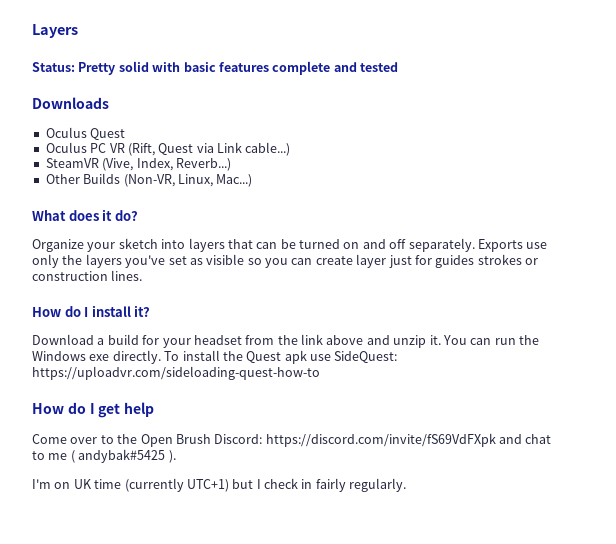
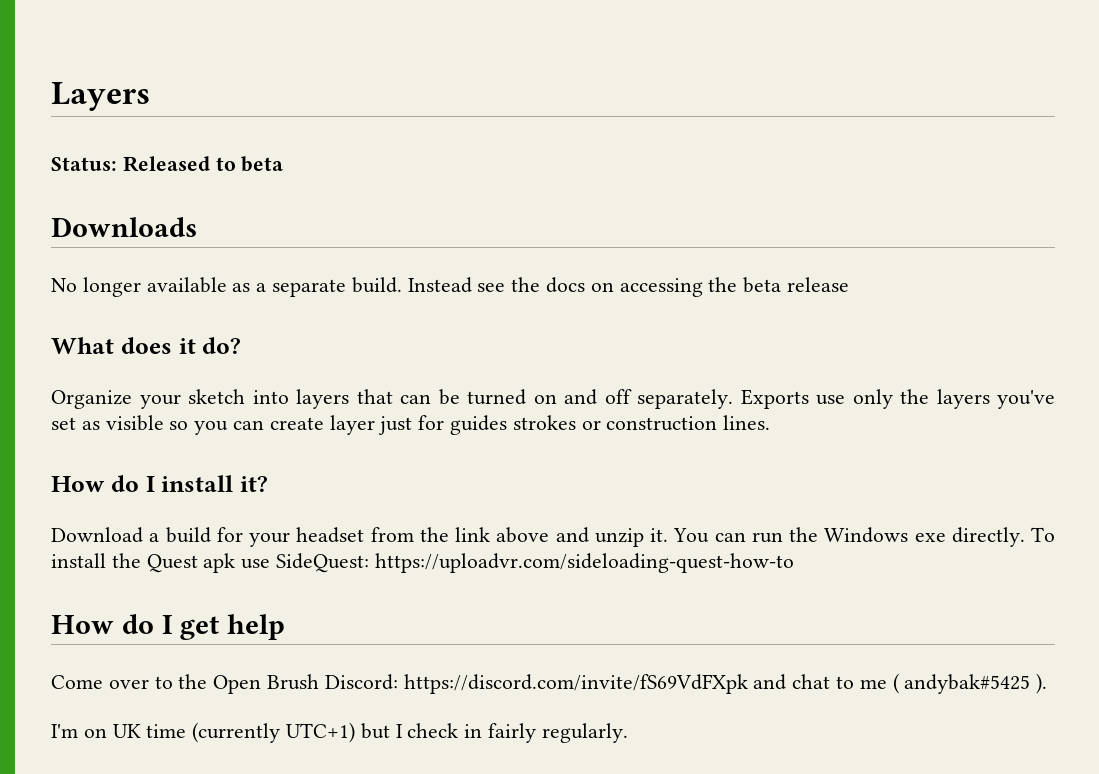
- Status: Pretty solid with basic features complete and tested
+ Status: Released to beta
  Downloads
- Oculus Quest
- Oculus PC VR (Rift, Quest via Link cable...)
- SteamVR (Vive, Index, Reverb...)
- Other Builds (Non-VR, Linux, Mac...)
+ No longer available as a separate build. Instead see the docs on accessing the beta release

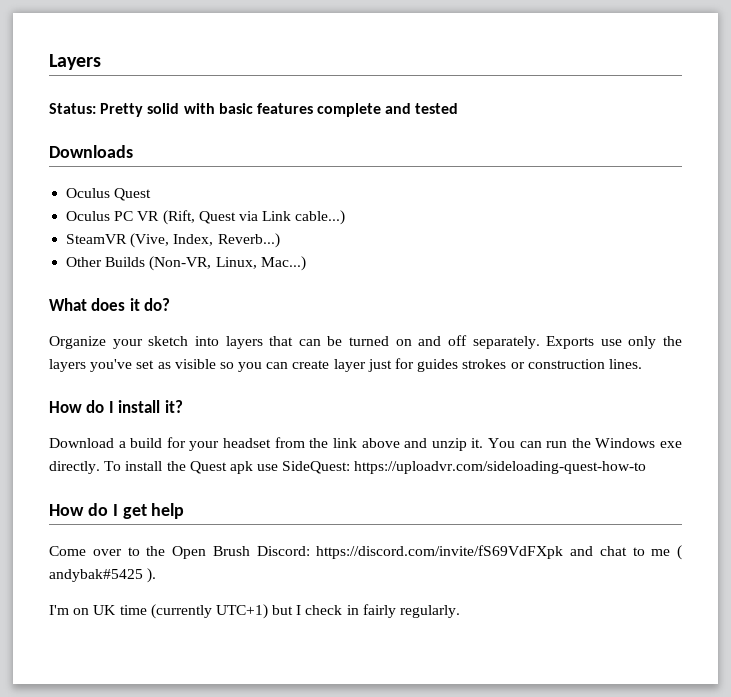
- Status: Released to beta
+ Status: Pretty solid with basic features complete and tested
  Downloads
- No longer available as a separate build. Instead see the docs on accessing the beta release
+ Oculus Quest
+ Oculus PC VR (Rift, Quest via Link cable...)
+ SteamVR (Vive, Index, Reverb...)
+ Other Builds (Non-VR, Linux, Mac...)

